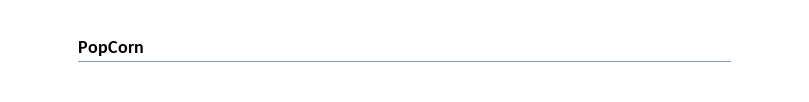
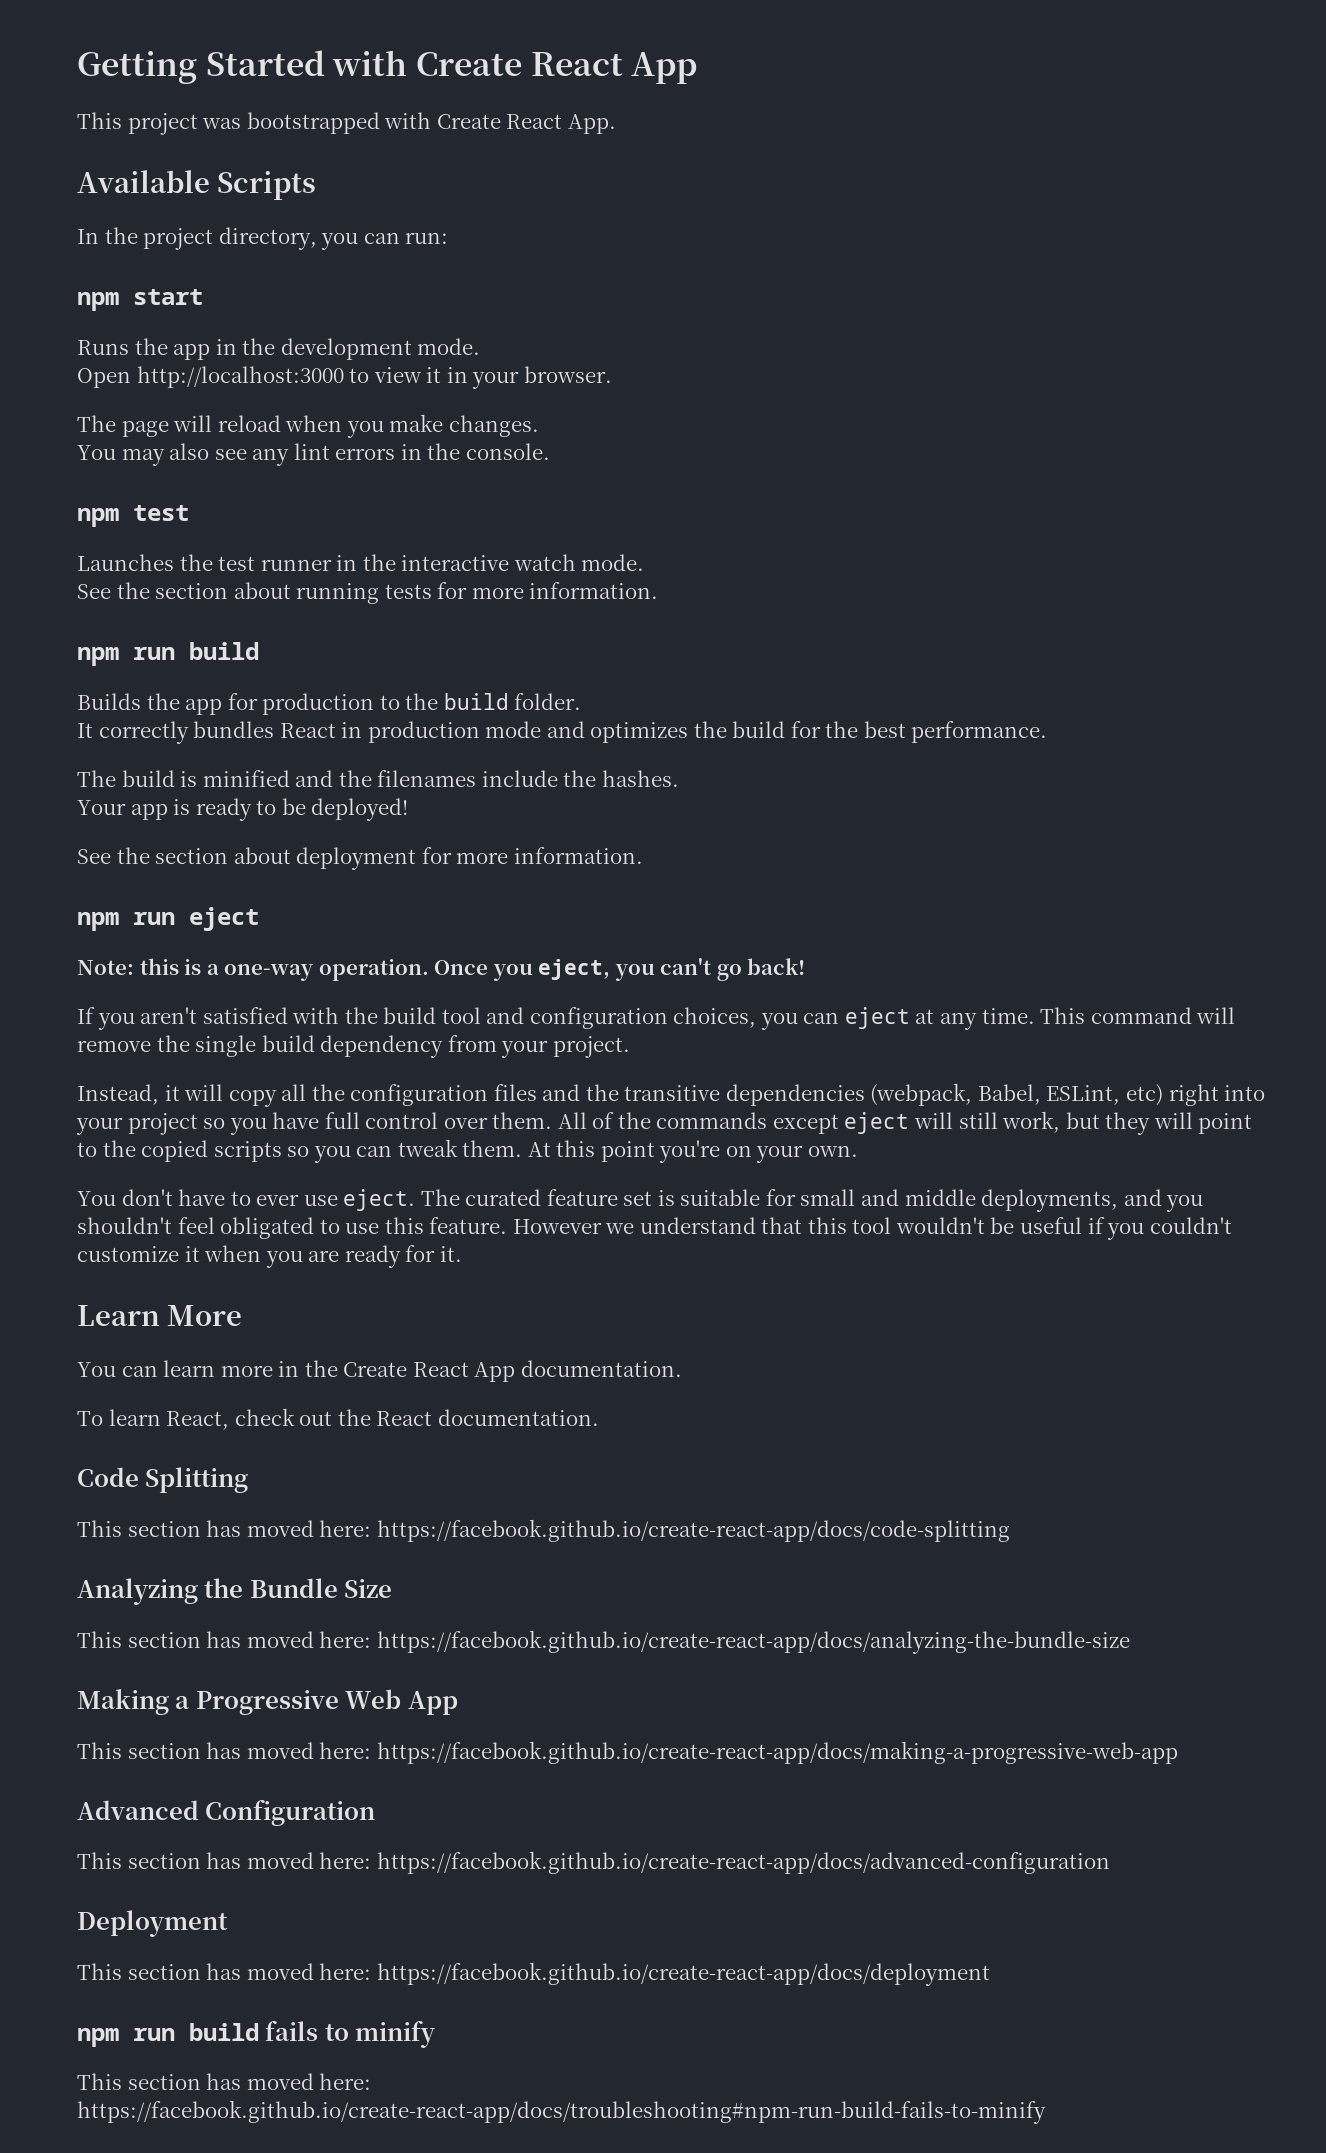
- PopCorn
+ Getting Started with Create React App
+ This project was bootstrapped with Create React App.
+ Available Scripts
+ In the project directory, you can run:
+ npm start
+ Runs the app in the development mode.
+ Open http://localhost:3000 to view it in your browser.
+ The page will reload when you make changes.
+ You may also see any lint errors in the console.
+ npm test
+ Launches the test runner in the interactive watch mode.
+ See the section about running tests for more information.
+ npm run build
+ Builds the app for production to the build folder.
+ It correctly bundles React in production mode and optimizes the build for the best performance.
+ The build is minified and the filenames include the hashes.
+ Your app is ready to be deployed!
+ See the section about deployment for more information.
+ npm run eject
+ Note: this is a one-way operation. Once you eject, you can't go back!
+ If you aren't satisfied with the build tool and configuration choices, you can eject at any time. This command will remove the single build dependency from your project.
+ Instead, it will copy all the configuration files and the transitive dependencies (webpack, Babel, ESLint, etc) right into your project so you have full control over them. All of the commands except eject will still work, but they will point to the copied scripts so you can tweak them. At this point you're on your own.
+ You don't have to ever use eject. The curated feature set is suitable for small and middle deployments, and you shouldn't feel obligated to use this feature. However we understand that this tool wouldn't be useful if you couldn't customize it when you are ready for it.
+ Learn More
+ You can learn more in the Create React App documentation.
+ To learn React, check out the React documentation.
+ Code Splitting
+ This section has moved here: https://facebook.github.io/create-react-app/docs/code-splitting
+ Analyzing the Bundle Size
+ This section has moved here: https://facebook.github.io/create-react-app/docs/analyzing-the-bundle-size
+ Making a Progressive Web App
+ This section has moved here: https://facebook.github.io/create-react-app/docs/making-a-progressive-web-app
+ Advanced Configuration
+ This section has moved here: https://facebook.github.io/create-react-app/docs/advanced-configuration
+ Deployment
+ This section has moved here: https://facebook.github.io/create-react-app/docs/deployment
+ npm run build fails to minify
+ This section has moved here: https://facebook.github.io/create-react-app/docs/troubleshooting#npm-run-build-fails-to-minify

